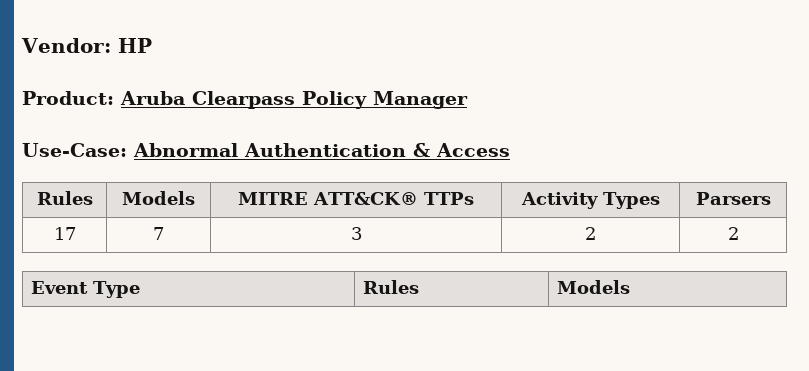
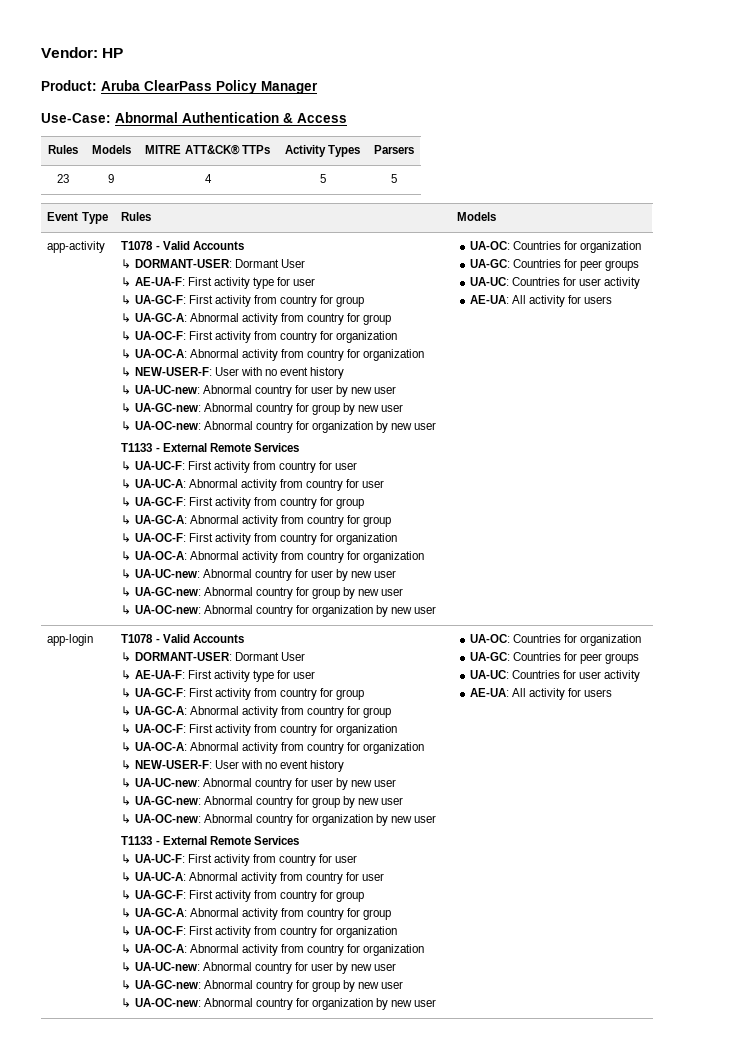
- Product: Aruba Clearpass Policy Manager
+ Product: Aruba ClearPass Policy Manager
- 17 | 7 | 3 | 2 | 2
+ 23 | 9 | 4 | 5 | 5
+ app-activity | T1078 - Valid Accounts
+ ↳ DORMANT-USER: Dormant User
+ ↳ AE-UA-F: First activity type for user
+ ↳ UA-GC-F: First activity from country for group
+ ↳ UA-GC-A: Abnormal activity from country for group
+ ↳ UA-OC-F: First activity from country for organization
+ ↳ UA-OC-A: Abnormal activity from country for organization
+ ↳ NEW-USER-F: User with no event history
+ ↳ UA-UC-new: Abnormal country for user by new user
+ ↳ UA-GC-new: Abnormal country for group by new user
+ ↳ UA-OC-new: Abnormal country for organization by new user
+ T1133 - External Remote Services
+ ↳ UA-UC-F: First activity from country for user
+ ↳ UA-UC-A: Abnormal activity from country for user
+ ↳ UA-GC-F: First activity from country for group
+ ↳ UA-GC-A: Abnormal activity from country for group
+ ↳ UA-OC-F: First activity from country for organization
+ ↳ UA-OC-A: Abnormal activity from country for organization
+ ↳ UA-UC-new: Abnormal country for user by new user
+ ↳ UA-GC-new: Abnormal country for group by new user
+ ↳ UA-OC-new: Abnormal country for organization by new user | UA-OC: Countries for organization
+ UA-GC: Countries for peer groups
+ UA-UC: Countries for user activity
+ AE-UA: All activity for users
+ app-login | T1078 - Valid Accounts
+ ↳ DORMANT-USER: Dormant User
+ ↳ AE-UA-F: First activity type for user
+ ↳ UA-GC-F: First activity from country for group
+ ↳ UA-GC-A: Abnormal activity from country for group
+ ↳ UA-OC-F: First activity from country for organization
+ ↳ UA-OC-A: Abnormal activity from country for organization
+ ↳ NEW-USER-F: User with no event history
+ ↳ UA-UC-new: Abnormal country for user by new user
+ ↳ UA-GC-new: Abnormal country for group by new user
+ ↳ UA-OC-new: Abnormal country for organization by new user
+ T1133 - External Remote Services
+ ↳ UA-UC-F: First activity from country for user
+ ↳ UA-UC-A: Abnormal activity from country for user
+ ↳ UA-GC-F: First activity from country for group
+ ↳ UA-GC-A: Abnormal activity from country for group
+ ↳ UA-OC-F: First activity from country for organization
+ ↳ UA-OC-A: Abnormal activity from country for organization
+ ↳ UA-UC-new: Abnormal country for user by new user
+ ↳ UA-GC-new: Abnormal country for group by new user
+ ↳ UA-OC-new: Abnormal country for organization by new user | UA-OC: Countries for organization
+ UA-GC: Countries for peer groups
+ UA-UC: Countries for user activity
+ AE-UA: All activity for users

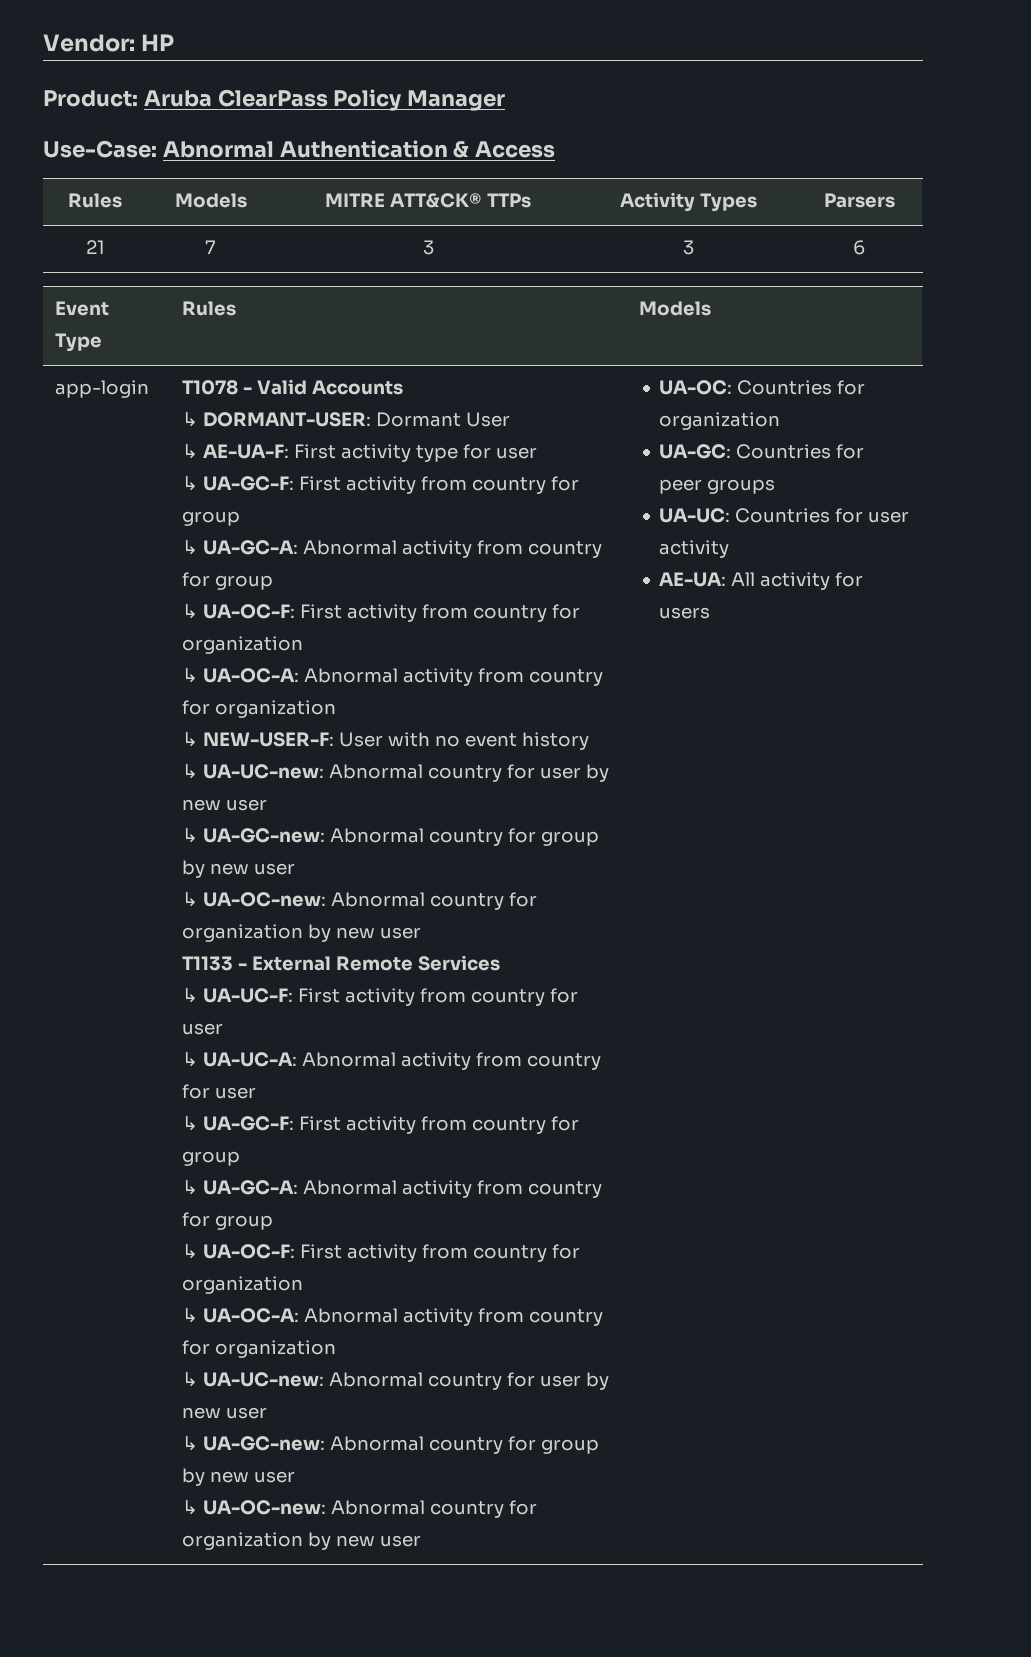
- 23 | 9 | 4 | 5 | 5
+ 21 | 7 | 3 | 3 | 6
- app-activity | T1078 - Valid Accounts
- ↳ DORMANT-USER: Dormant User
- ↳ AE-UA-F: First activity type for user
- ↳ UA-GC-F: First activity from country for group
- ↳ UA-GC-A: Abnormal activity from country for group
- ↳ UA-OC-F: First activity from country for organization
- ↳ UA-OC-A: Abnormal activity from country for organization
- ↳ NEW-USER-F: User with no event history
- ↳ UA-UC-new: Abnormal country for user by new user
- ↳ UA-GC-new: Abnormal country for group by new user
- ↳ UA-OC-new: Abnormal country for organization by new user
- T1133 - External Remote Services
- ↳ UA-UC-F: First activity from country for user
- ↳ UA-UC-A: Abnormal activity from country for user
- ↳ UA-GC-F: First activity from country for group
- ↳ UA-GC-A: Abnormal activity from country for group
- ↳ UA-OC-F: First activity from country for organization
- ↳ UA-OC-A: Abnormal activity from country for organization
- ↳ UA-UC-new: Abnormal country for user by new user
- ↳ UA-GC-new: Abnormal country for group by new user
- ↳ UA-OC-new: Abnormal country for organization by new user | UA-OC: Countries for organization
- UA-GC: Countries for peer groups
- UA-UC: Countries for user activity
- AE-UA: All activity for users

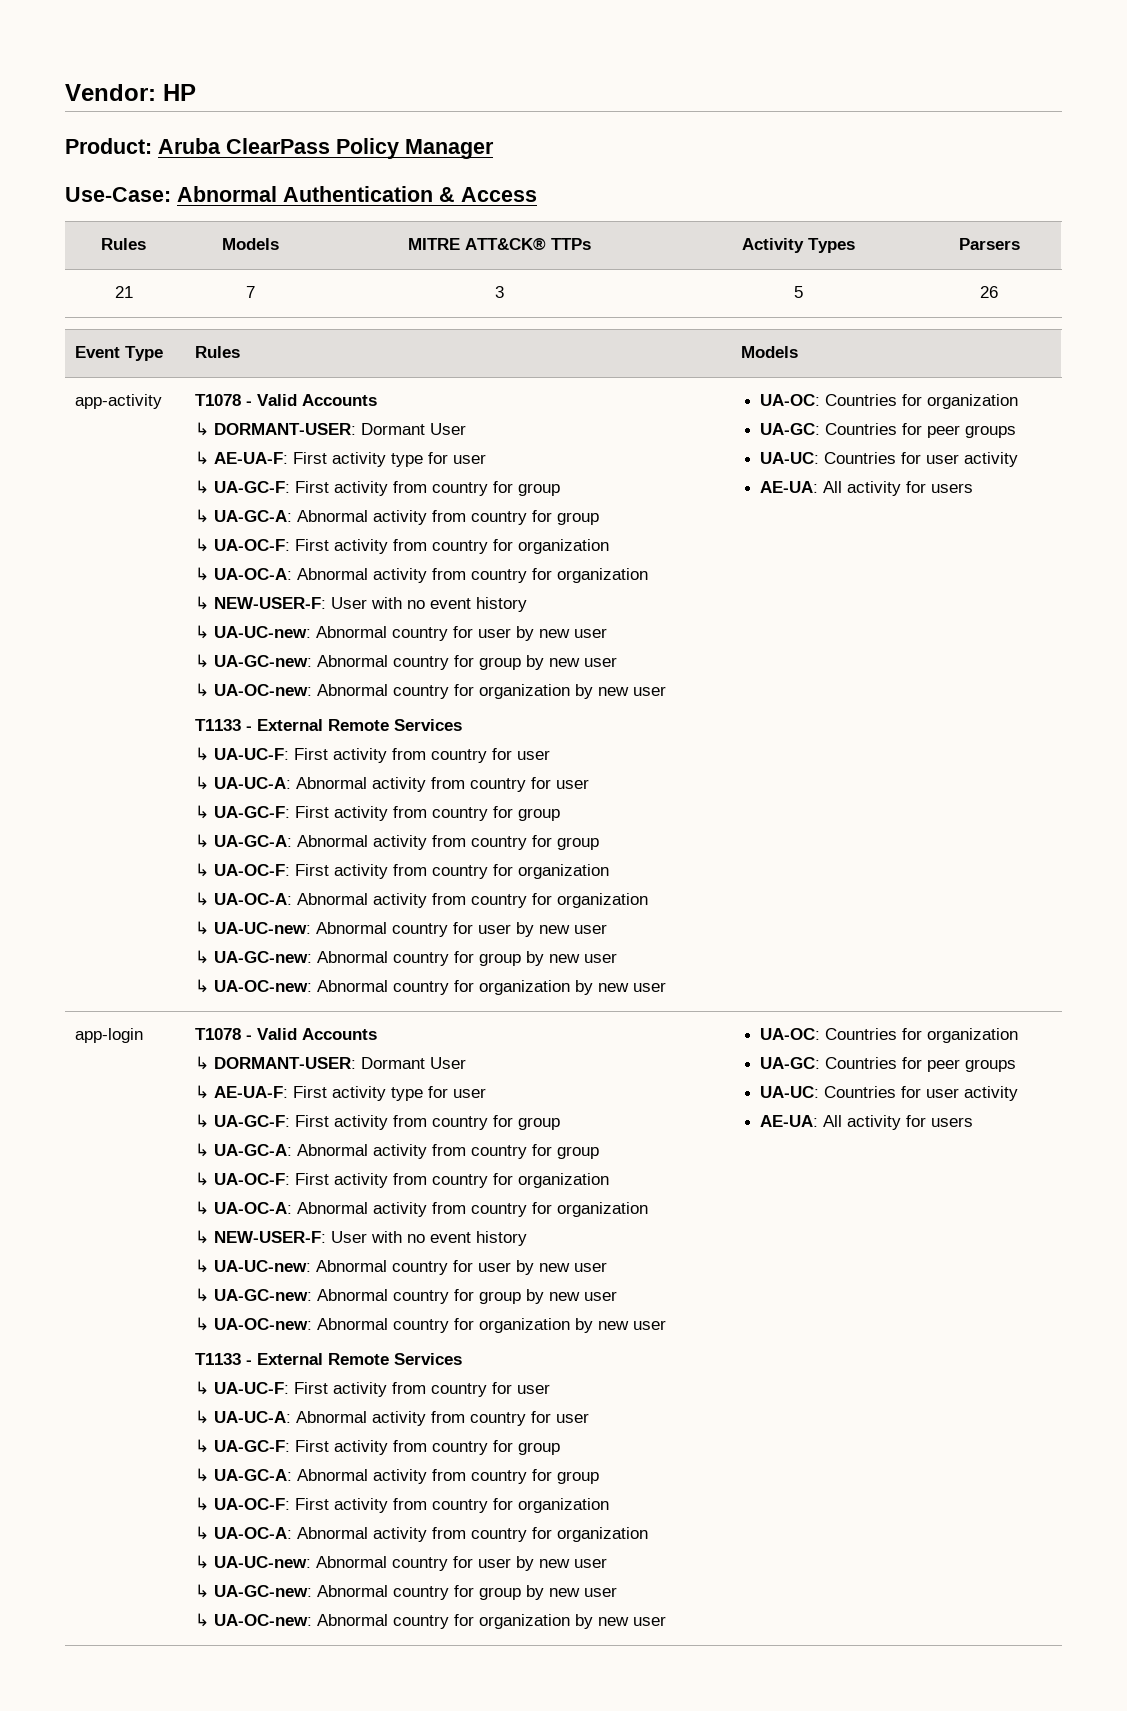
- 21 | 7 | 3 | 3 | 6
+ 21 | 7 | 3 | 5 | 26
+ app-activity | T1078 - Valid Accounts
+ ↳ DORMANT-USER: Dormant User
+ ↳ AE-UA-F: First activity type for user
+ ↳ UA-GC-F: First activity from country for group
+ ↳ UA-GC-A: Abnormal activity from country for group
+ ↳ UA-OC-F: First activity from country for organization
+ ↳ UA-OC-A: Abnormal activity from country for organization
+ ↳ NEW-USER-F: User with no event history
+ ↳ UA-UC-new: Abnormal country for user by new user
+ ↳ UA-GC-new: Abnormal country for group by new user
+ ↳ UA-OC-new: Abnormal country for organization by new user
+ T1133 - External Remote Services
+ ↳ UA-UC-F: First activity from country for user
+ ↳ UA-UC-A: Abnormal activity from country for user
+ ↳ UA-GC-F: First activity from country for group
+ ↳ UA-GC-A: Abnormal activity from country for group
+ ↳ UA-OC-F: First activity from country for organization
+ ↳ UA-OC-A: Abnormal activity from country for organization
+ ↳ UA-UC-new: Abnormal country for user by new user
+ ↳ UA-GC-new: Abnormal country for group by new user
+ ↳ UA-OC-new: Abnormal country for organization by new user | UA-OC: Countries for organization
+ UA-GC: Countries for peer groups
+ UA-UC: Countries for user activity
+ AE-UA: All activity for users

